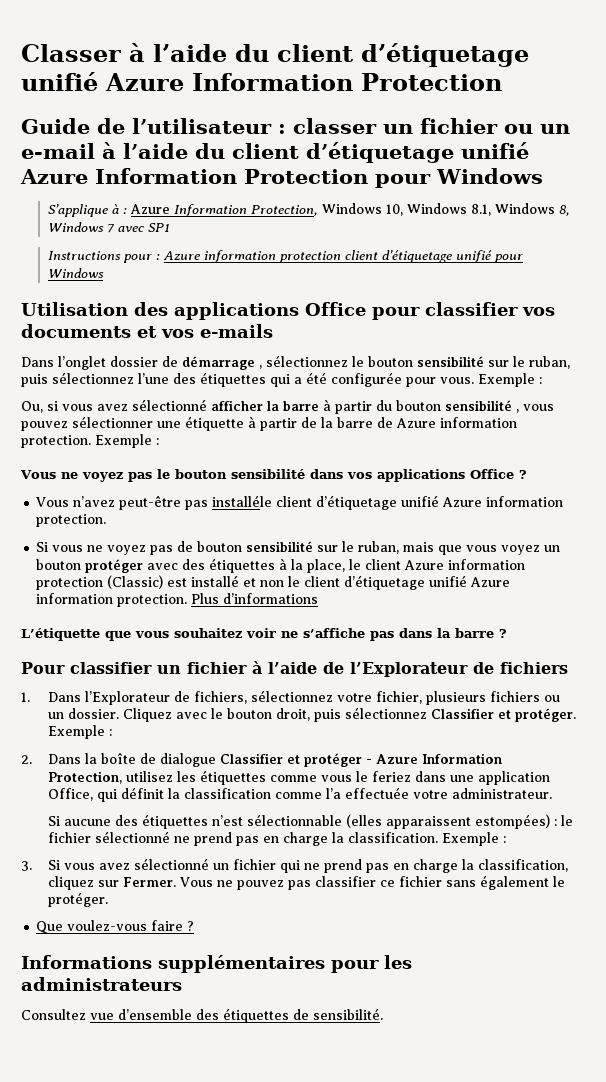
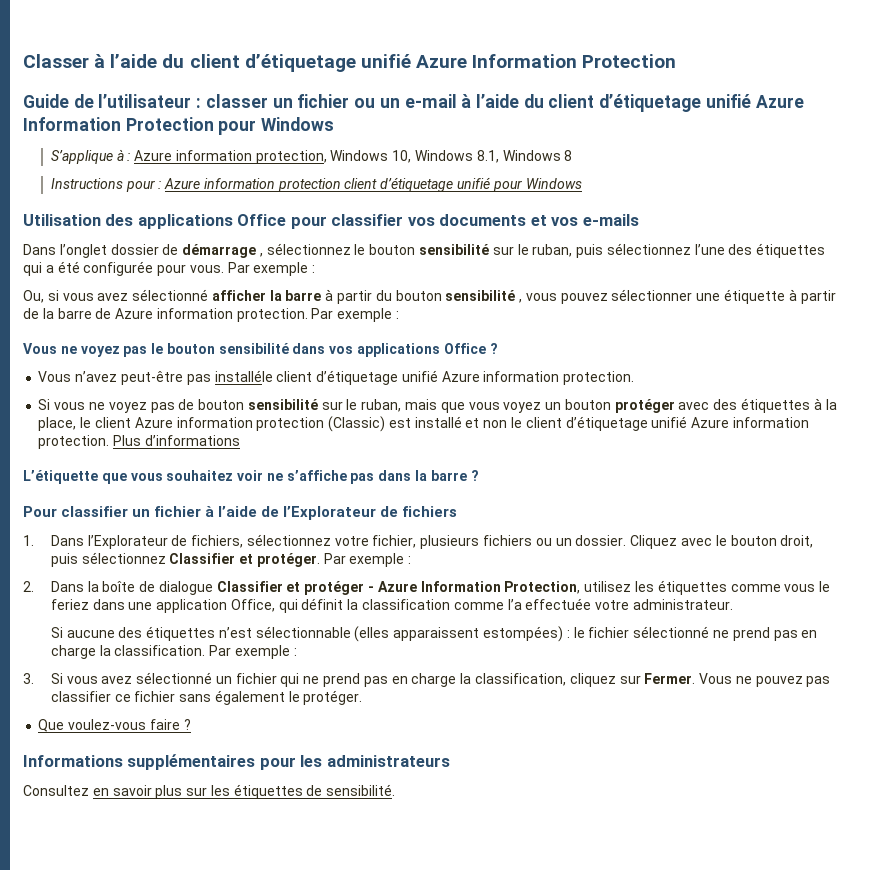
- S’applique à : Azure Information Protection, Windows 10, Windows 8.1, Windows 8, Windows 7 avec SP1
+ S’applique à : Azure information protection, Windows 10, Windows 8.1, Windows 8
- Dans l’onglet dossier de démarrage , sélectionnez le bouton sensibilité sur le ruban, puis sélectionnez l’une des étiquettes qui a été configurée pour vous. Exemple :
+ Dans l’onglet dossier de démarrage , sélectionnez le bouton sensibilité sur le ruban, puis sélectionnez l’une des étiquettes qui a été configurée pour vous. Par exemple :
- Ou, si vous avez sélectionné afficher la barre à partir du bouton sensibilité , vous pouvez sélectionner une étiquette à partir de la barre de Azure information protection. Exemple :
+ Ou, si vous avez sélectionné afficher la barre à partir du bouton sensibilité , vous pouvez sélectionner une étiquette à partir de la barre de Azure information protection. Par exemple :
- Cliquez avec le bouton droit, puis sélectionnez Classifier et protéger. Exemple :
+ Cliquez avec le bouton droit, puis sélectionnez Classifier et protéger. Par exemple :
- Si aucune des étiquettes n’est sélectionnable (elles apparaissent estompées) : le fichier sélectionné ne prend pas en charge la classification. Exemple :
+ Si aucune des étiquettes n’est sélectionnable (elles apparaissent estompées) : le fichier sélectionné ne prend pas en charge la classification. Par exemple :
- Consultez vue d’ensemble des étiquettes de sensibilité.
+ Consultez en savoir plus sur les étiquettes de sensibilité.

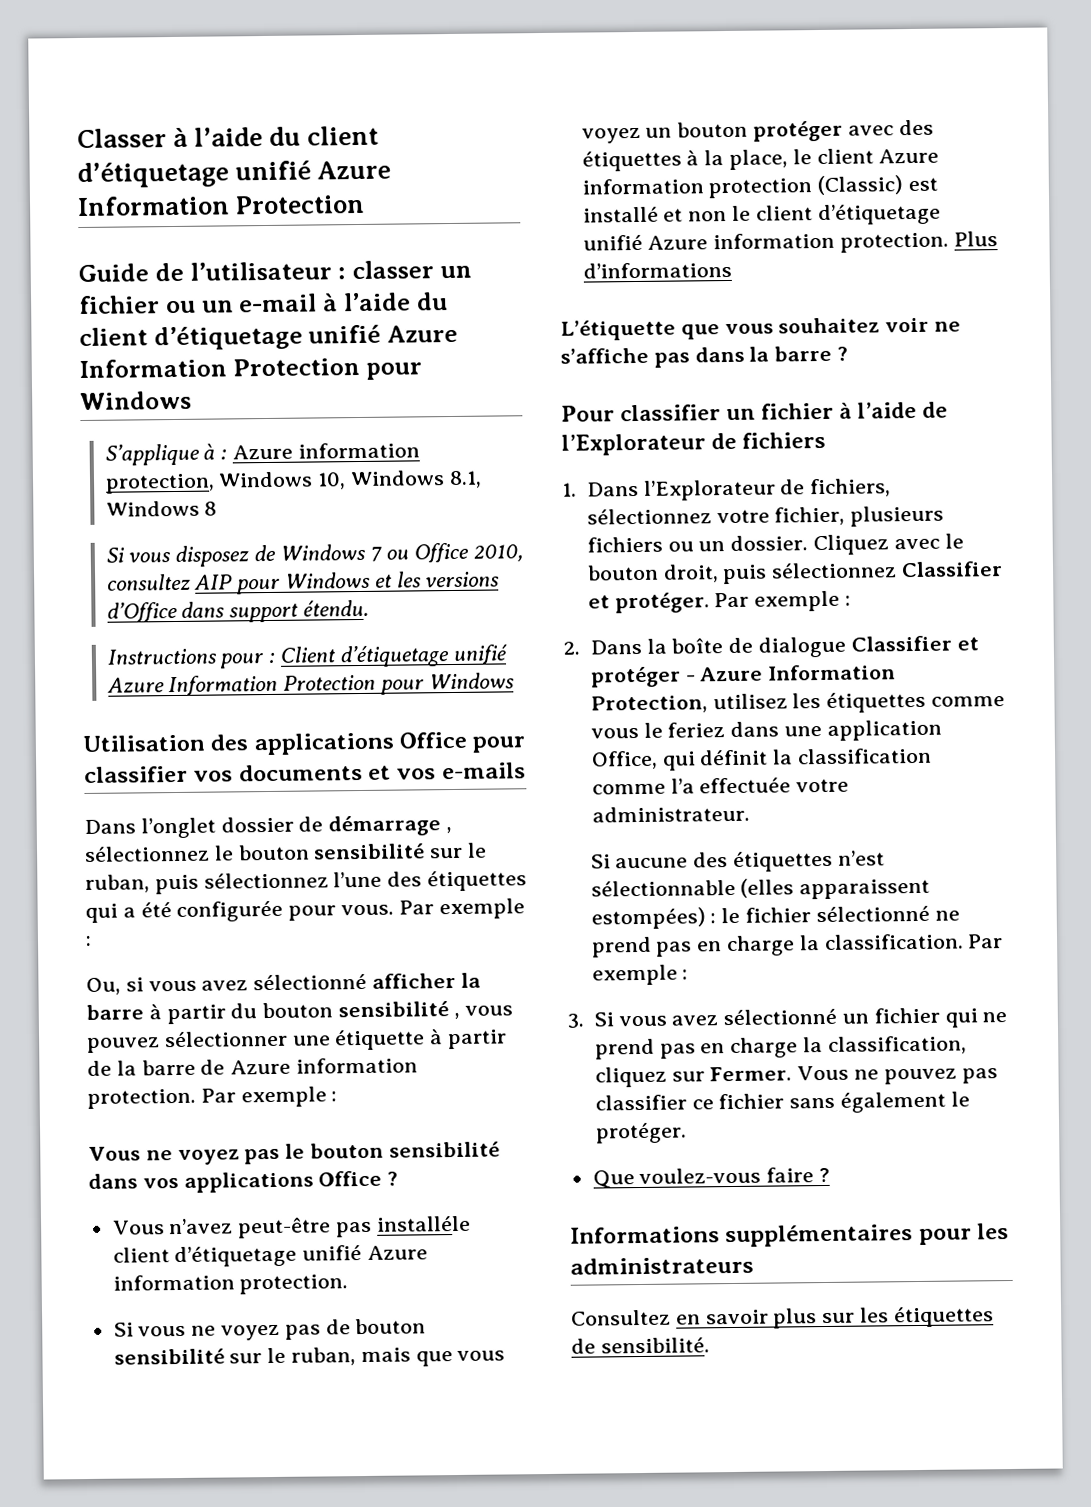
- Instructions pour : Azure information protection client d’étiquetage unifié pour Windows
+ Si vous disposez de Windows 7 ou Office 2010, consultez AIP pour Windows et les versions d’Office dans support étendu.
+ Instructions pour : Client d’étiquetage unifié Azure Information Protection pour Windows

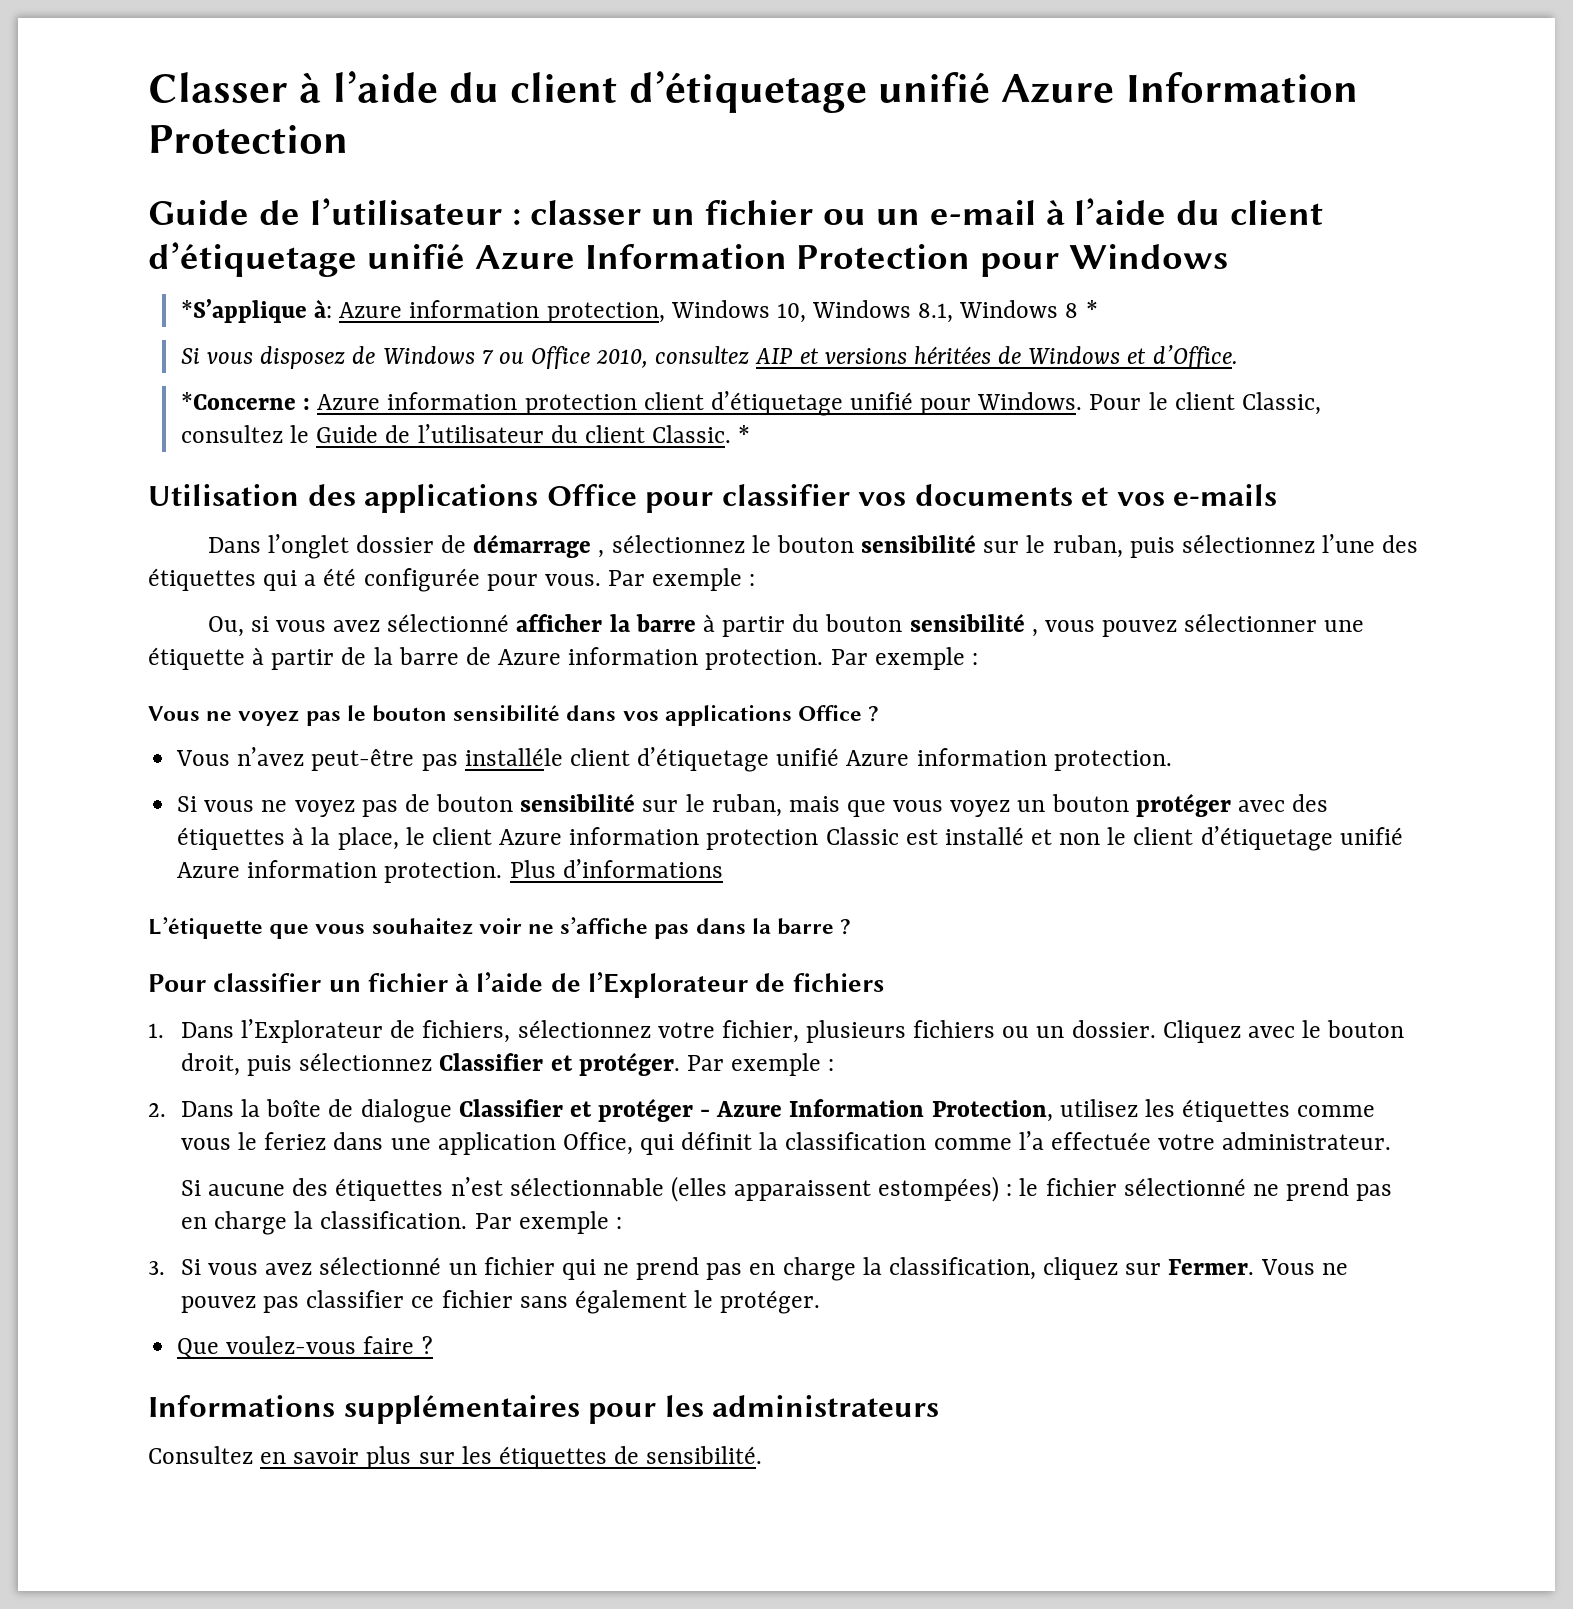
- S’applique à : Azure information protection, Windows 10, Windows 8.1, Windows 8
+ *S’applique à: Azure information protection, Windows 10, Windows 8.1, Windows 8 *
- Si vous disposez de Windows 7 ou Office 2010, consultez AIP pour Windows et les versions d’Office dans support étendu.
- Instructions pour : Client d’étiquetage unifié Azure Information Protection pour Windows
+ Si vous disposez de Windows 7 ou Office 2010, consultez AIP et versions héritées de Windows et d’Office.
+ *Concerne : Azure information protection client d’étiquetage unifié pour Windows. Pour le client Classic, consultez le Guide de l’utilisateur du client Classic. *
- Si vous ne voyez pas de bouton sensibilité sur le ruban, mais que vous voyez un bouton protéger avec des étiquettes à la place, le client Azure information protection (Classic) est installé et non le client d’étiquetage unifié Azure information protection.
+ Si vous ne voyez pas de bouton sensibilité sur le ruban, mais que vous voyez un bouton protéger avec des étiquettes à la place, le client Azure information protection Classic est installé et non le client d’étiquetage unifié Azure information protection.

